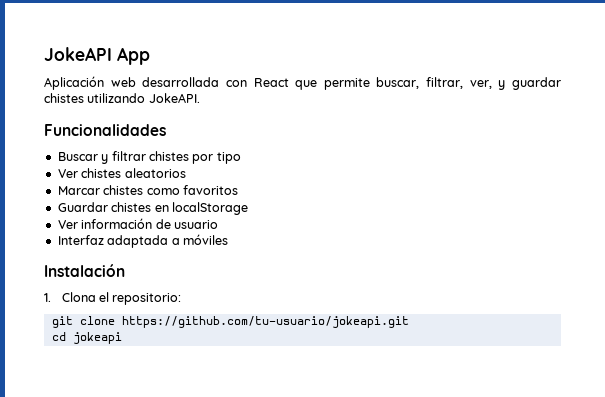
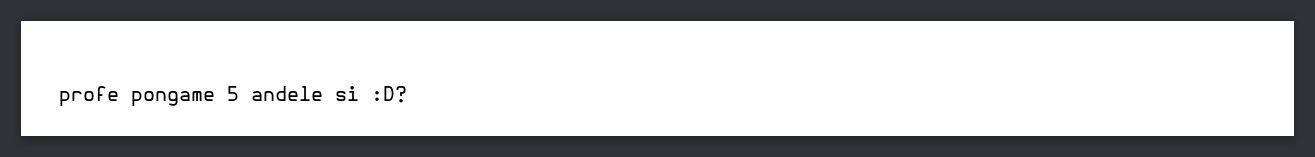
- JokeAPI App
- Aplicación web desarrollada con React que permite buscar, filtrar, ver, y guardar chistes utilizando JokeAPI.
- Funcionalidades
- Buscar y filtrar chistes por tipo
- Ver chistes aleatorios
- Marcar chistes como favoritos
- Guardar chistes en localStorage
- Ver información de usuario
- Interfaz adaptada a móviles
- Instalación
- 1. Clona el repositorio:
- git clone https://github.com/tu-usuario/jokeapi.git
- cd jokeapi
+ profe pongame 5 andele si :D?

